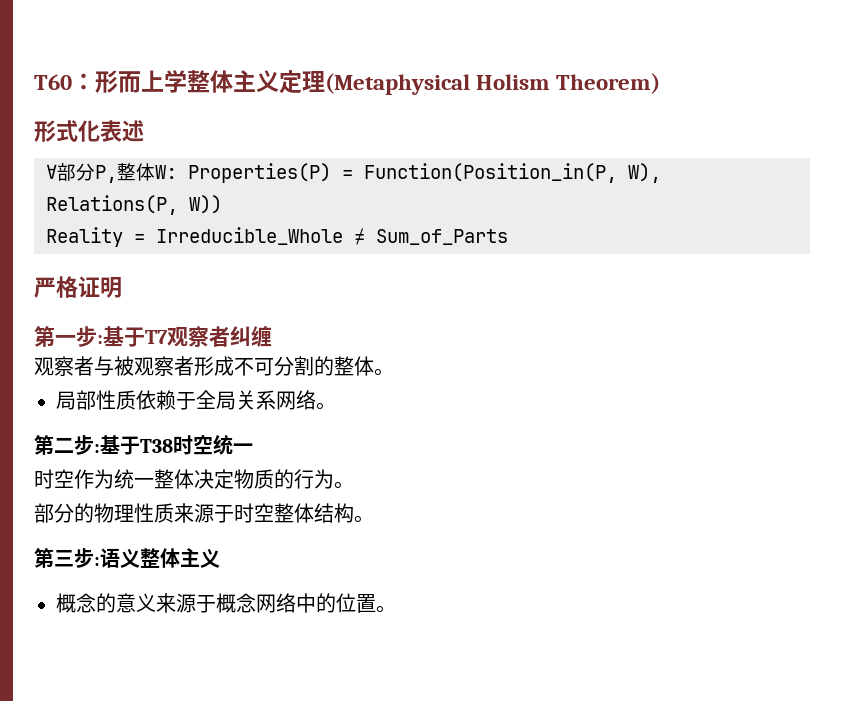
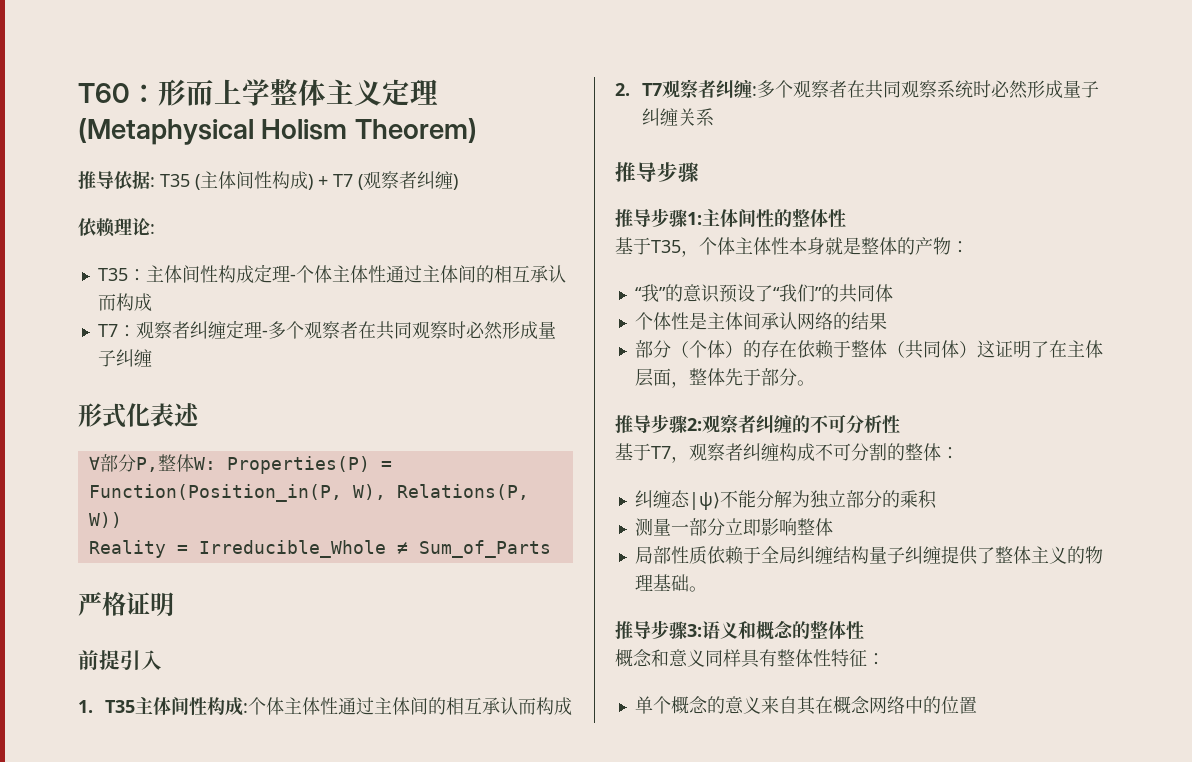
+ 推导依据: T35 (主体间性构成) + T7 (观察者纠缠)
+ 依赖理论:
+ T35：主体间性构成定理-个体主体性通过主体间的相互承认而构成
+ T7：观察者纠缠定理-多个观察者在共同观察时必然形成量子纠缠
- 第一步:基于T7观察者纠缠
- 观察者与被观察者形成不可分割的整体。
+ 前提引入
+ 1. T35主体间性构成:个体主体性通过主体间的相互承认而构成
+ 2. T7观察者纠缠:多个观察者在共同观察系统时必然形成量子纠缠关系
+ 推导步骤
+ 推导步骤1:主体间性的整体性
+ 基于T35，个体主体性本身就是整体的产物：
+ “我”的意识预设了“我们”的共同体
+ 个体性是主体间承认网络的结果
+ 部分（个体）的存在依赖于整体（共同体）这证明了在主体层面，整体先于部分。
+ 推导步骤2:观察者纠缠的不可分析性
+ 基于T7，观察者纠缠构成不可分割的整体：
+ 纠缠态|ψ⟩不能分解为独立部分的乘积
+ 测量一部分立即影响整体
- 局部性质依赖于全局关系网络。
- 第二步:基于T38时空统一
- 时空作为统一整体决定物质的行为。
- 部分的物理性质来源于时空整体结构。
- 第三步:语义整体主义
- 概念的意义来源于概念网络中的位置。
+ 局部性质依赖于全局纠缠结构量子纠缠提供了整体主义的物理基础。
+ 推导步骤3:语义和概念的整体性
+ 概念和意义同样具有整体性特征：
+ 单个概念的意义来自其在概念网络中的位置

